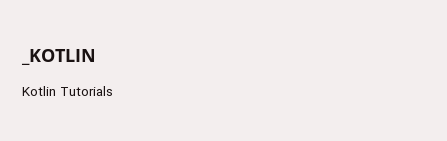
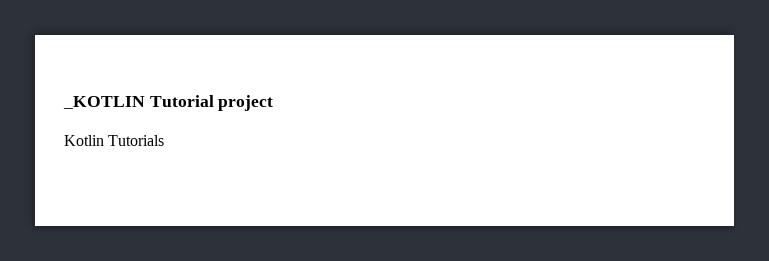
- _KOTLIN
+ _KOTLIN Tutorial project

